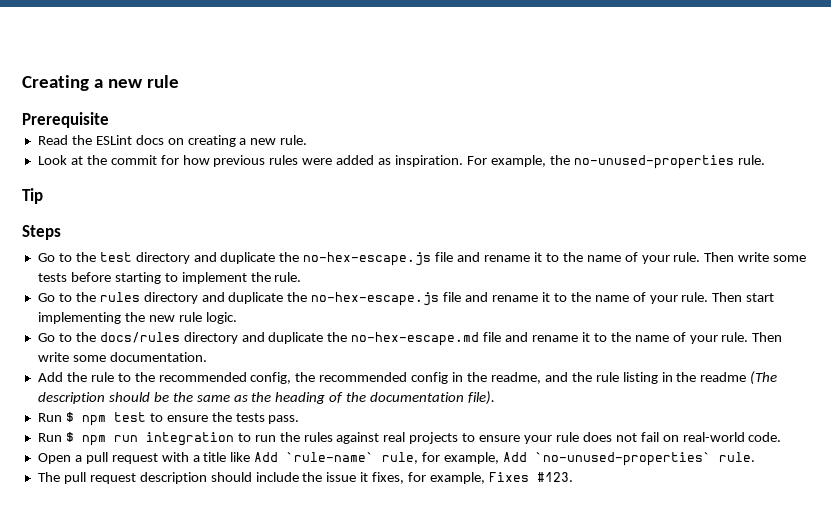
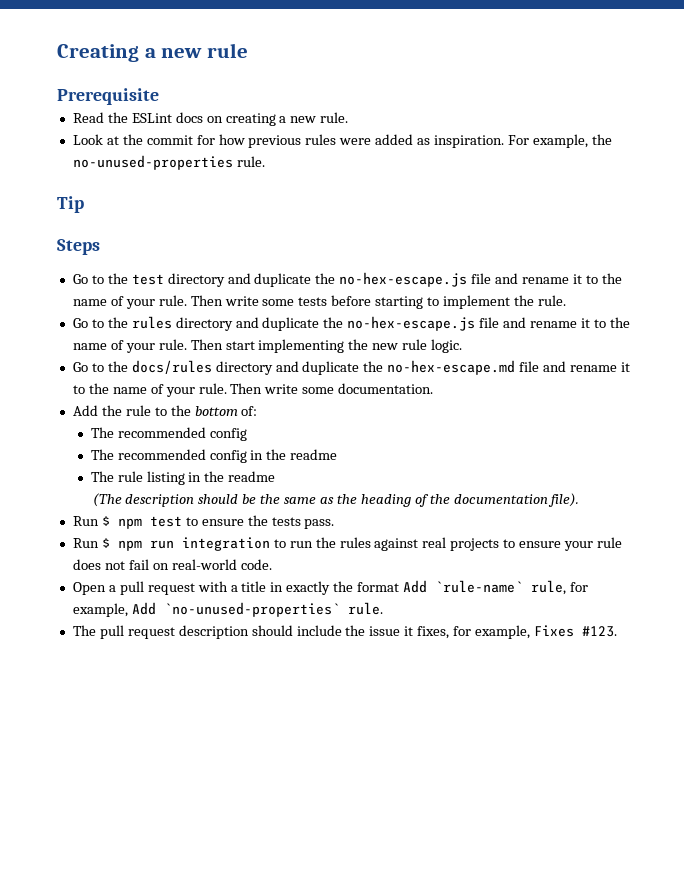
- Add the rule to the recommended config, the recommended config in the readme, and the rule listing in the readme (The description should be the same as the heading of the documentation file).
+ Add the rule to the bottom of:
+ The recommended config
+ The recommended config in the readme
+ The rule listing in the readme
+ (The description should be the same as the heading of the documentation file).
- Open a pull request with a title like Add `rule-name` rule, for example, Add `no-unused-properties` rule.
+ Open a pull request with a title in exactly the format Add `rule-name` rule, for example, Add `no-unused-properties` rule.

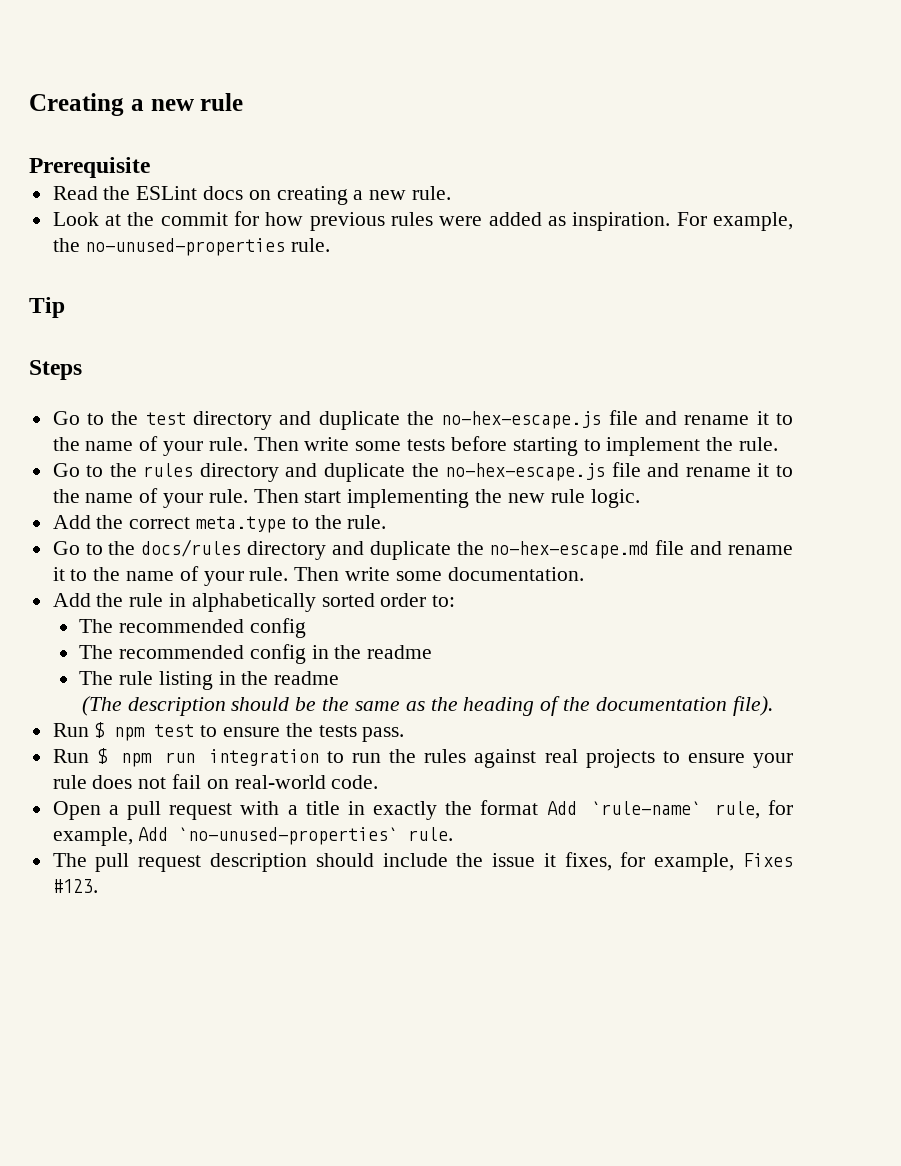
+ Add the correct meta.type to the rule.
- Add the rule to the bottom of:
+ Add the rule in alphabetically sorted order to:

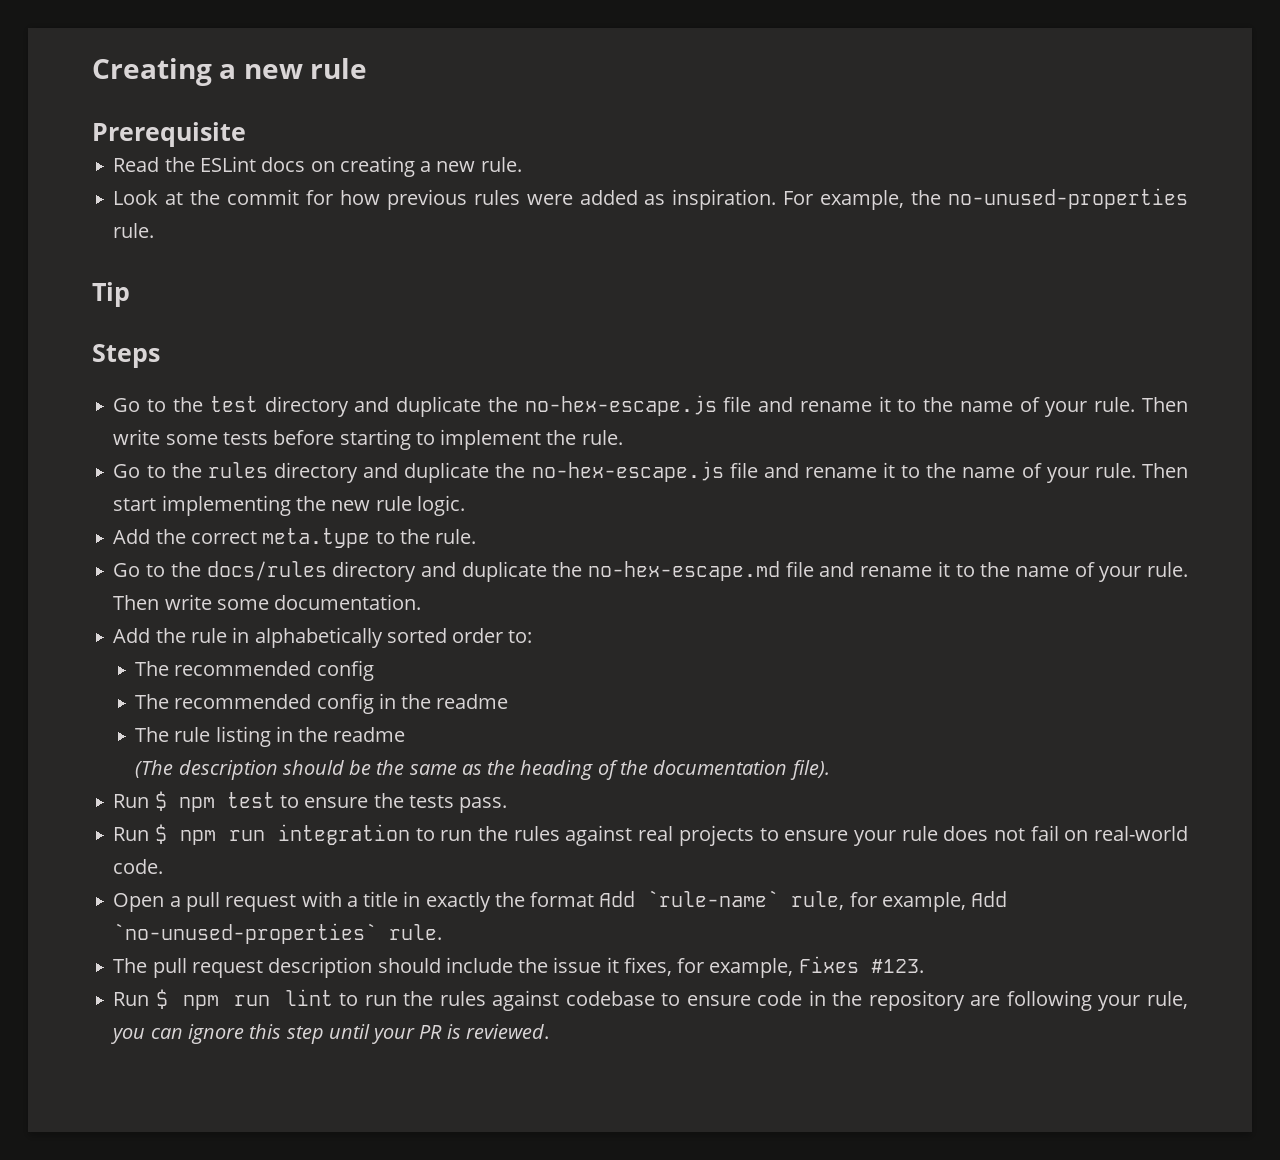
+ Run $ npm run lint to run the rules against codebase to ensure code in the repository are following your rule, you can ignore this step until your PR is reviewed.

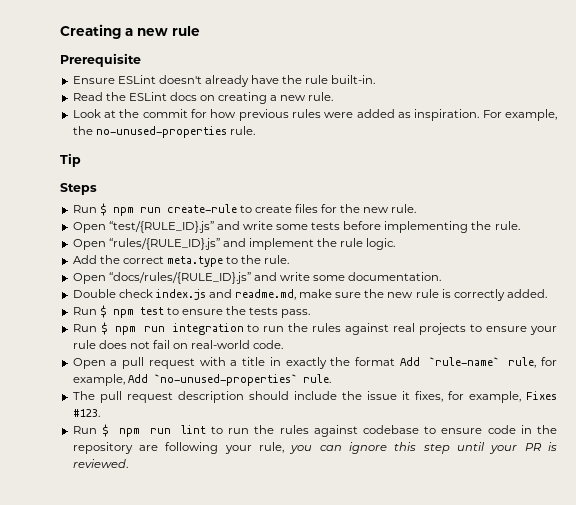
+ Ensure ESLint doesn't already have the rule built-in.
- Go to the test directory and duplicate the no-hex-escape.js file and rename it to the name of your rule. Then write some tests before starting to implement the rule.
- Go to the rules directory and duplicate the no-hex-escape.js file and rename it to the name of your rule. Then start implementing the new rule logic.
+ Run $ npm run create-rule to create files for the new rule.
+ Open “test/{RULE_ID}.js” and write some tests before implementing the rule.
+ Open “rules/{RULE_ID}.js” and implement the rule logic.
- Go to the docs/rules directory and duplicate the no-hex-escape.md file and rename it to the name of your rule. Then write some documentation.
- Add the rule in alphabetically sorted order to:
- The recommended config
- The recommended config in the readme
- The rule listing in the readme
- (The description should be the same as the heading of the documentation file).
+ Open “docs/rules/{RULE_ID}.js” and write some documentation.
+ Double check index.js and readme.md, make sure the new rule is correctly added.

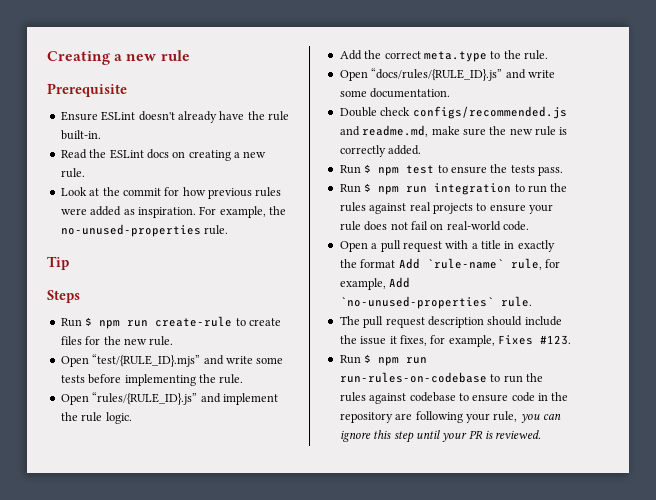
- Open “test/{RULE_ID}.js” and write some tests before implementing the rule.
+ Open “test/{RULE_ID}.mjs” and write some tests before implementing the rule.
- Double check index.js and readme.md, make sure the new rule is correctly added.
+ Double check configs/recommended.js and readme.md, make sure the new rule is correctly added.
- Run $ npm run lint to run the rules against codebase to ensure code in the repository are following your rule, you can ignore this step until your PR is reviewed.
+ Run $ npm run run-rules-on-codebase to run the rules against codebase to ensure code in the repository are following your rule, you can ignore this step until your PR is reviewed.

